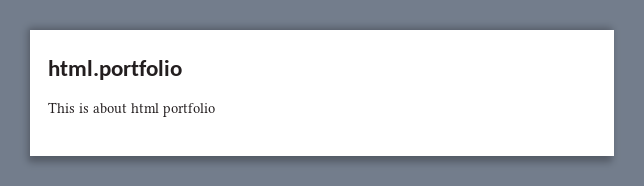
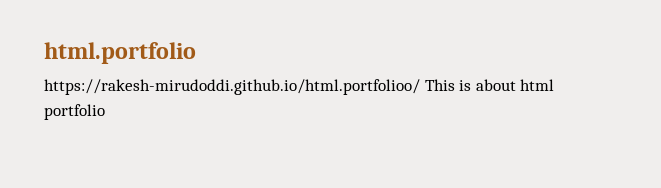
- This is about html portfolio
+ https://rakesh-mirudoddi.github.io/html.portfolioo/ This is about html portfolio

